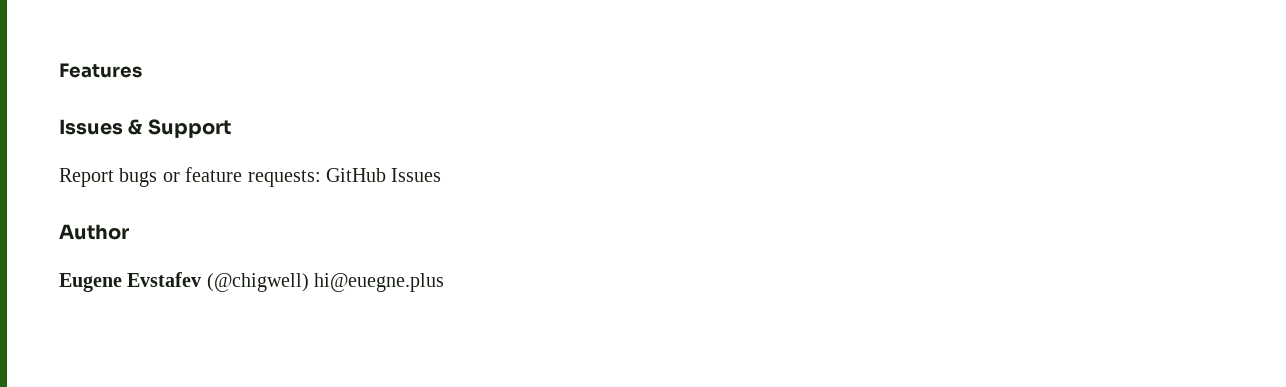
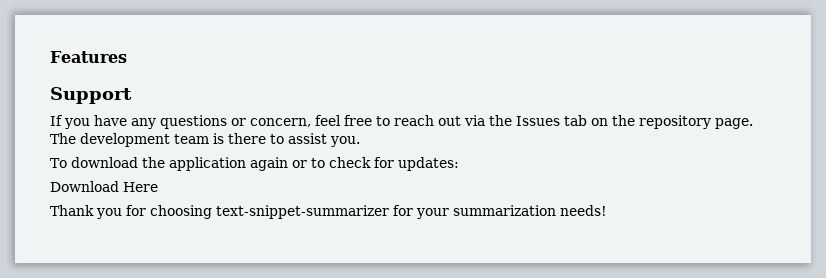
- Issues & Support
+ Support
- Report bugs or feature requests: GitHub Issues
- Author
- Eugene Evstafev (@chigwell) hi@euegne.plus
+ If you have any questions or concern, feel free to reach out via the Issues tab on the repository page. The development team is there to assist you.
+ To download the application again or to check for updates:
+ Download Here
+ Thank you for choosing text-snippet-summarizer for your summarization needs!

